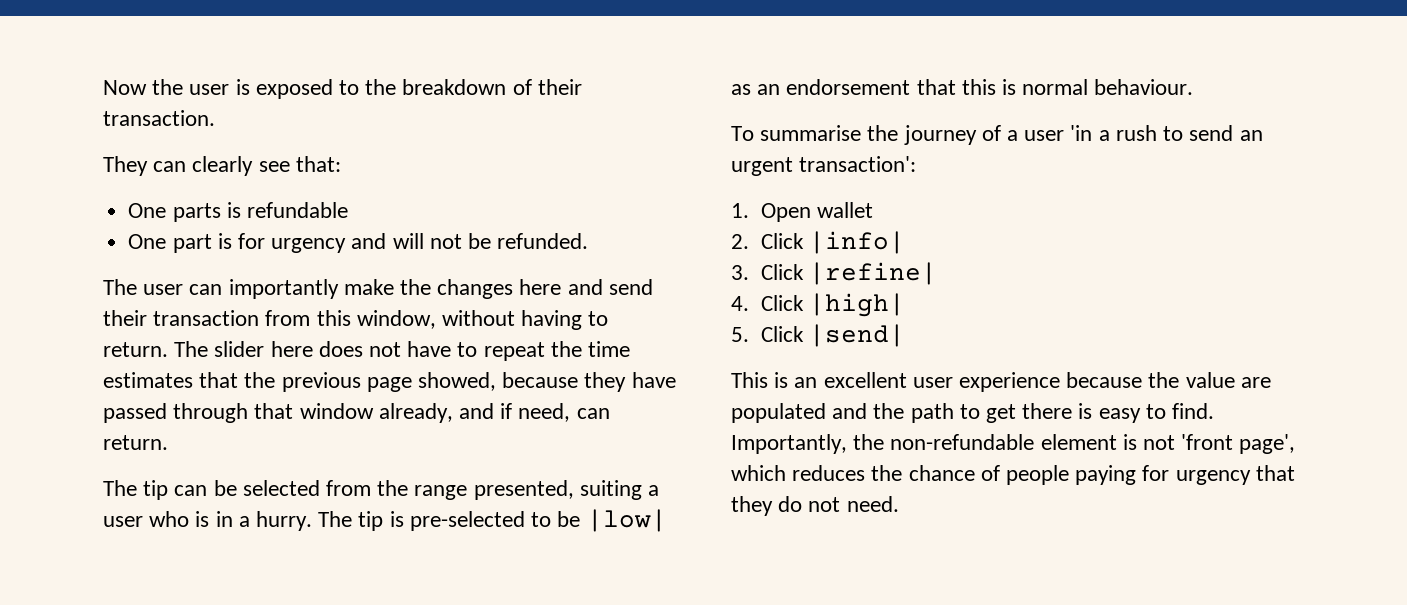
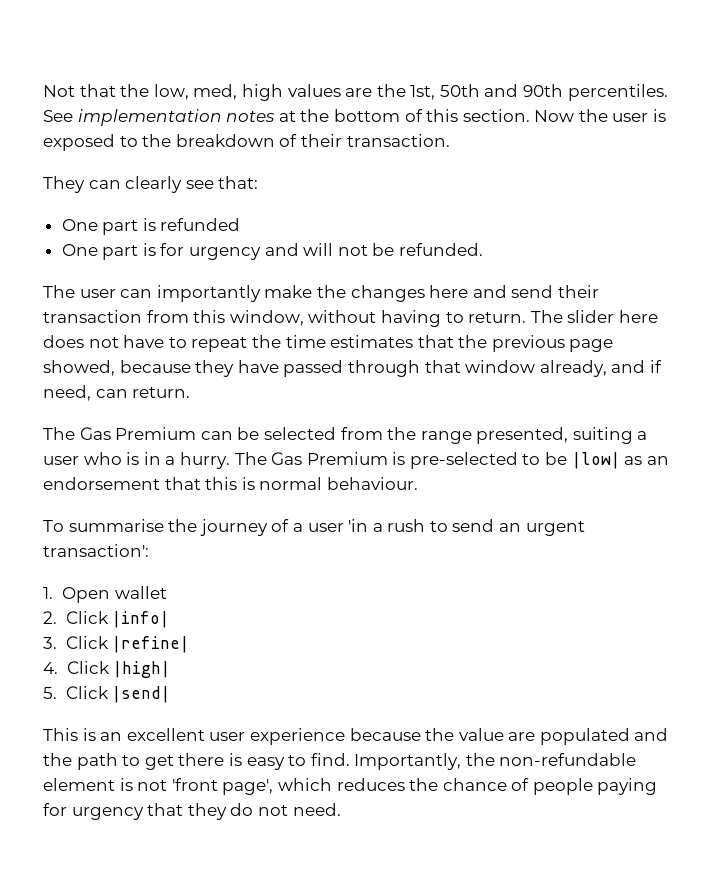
+ Not that the low, med, high values are the 1st, 50th and 90th percentiles. See implementation notes at the bottom of this section.
- One parts is refundable
+ One part is refunded
- The tip can be selected from the range presented, suiting a user who is in a hurry.
+ The Gas Premium can be selected from the range presented, suiting a user who is in a hurry.
- The tip is pre-selected to be |low| as an endorsement that this is normal behaviour.
+ The Gas Premium is pre-selected to be |low| as an endorsement that this is normal behaviour.

